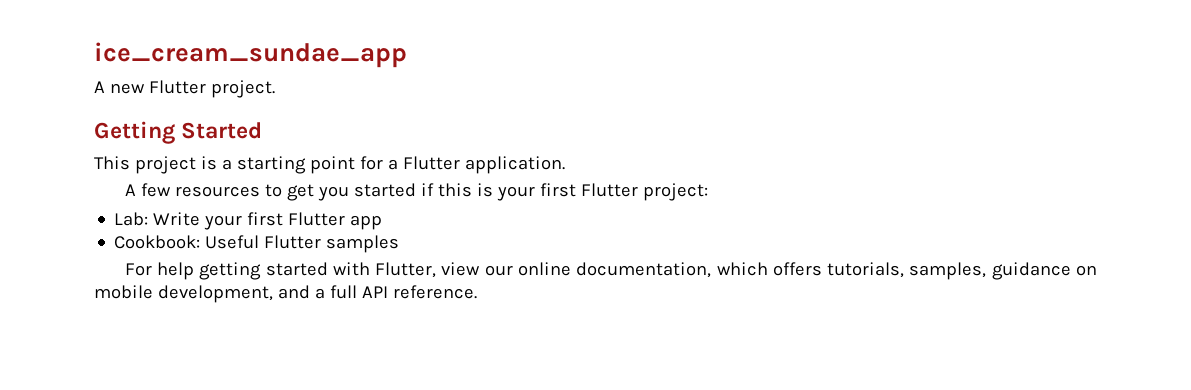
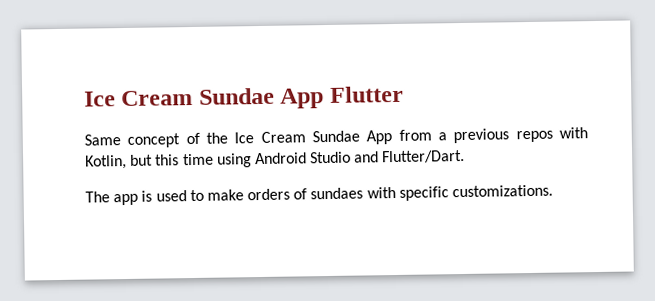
- ice_cream_sundae_app
- A new Flutter project.
- Getting Started
- This project is a starting point for a Flutter application.
- A few resources to get you started if this is your first Flutter project:
- Lab: Write your first Flutter app
- Cookbook: Useful Flutter samples
- For help getting started with Flutter, view our online documentation, which offers tutorials, samples, guidance on mobile development, and a full API reference.
+ Ice Cream Sundae App Flutter
+ Same concept of the Ice Cream Sundae App from a previous repos with Kotlin, but this time using Android Studio and Flutter/Dart.
+ The app is used to make orders of sundaes with specific customizations.

